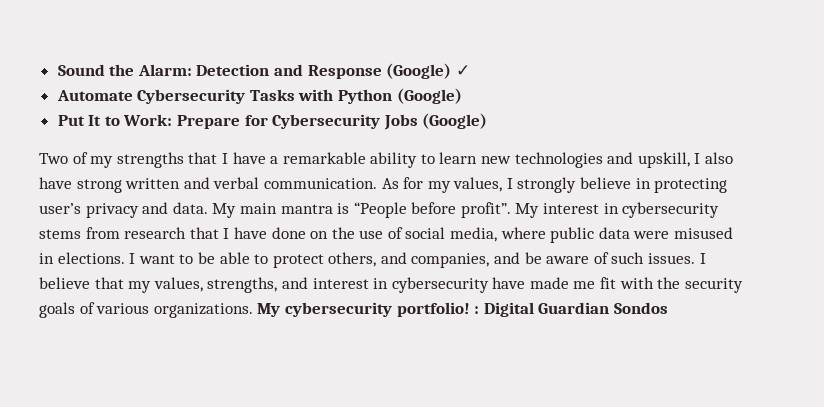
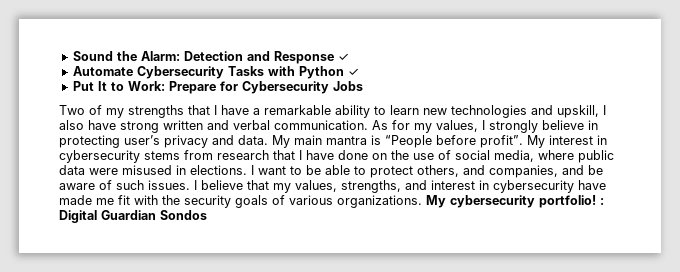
- Sound the Alarm: Detection and Response (Google) ✓
+ Sound the Alarm: Detection and Response ✓
- Automate Cybersecurity Tasks with Python (Google)
+ Automate Cybersecurity Tasks with Python ✓
- Put It to Work: Prepare for Cybersecurity Jobs (Google)
+ Put It to Work: Prepare for Cybersecurity Jobs

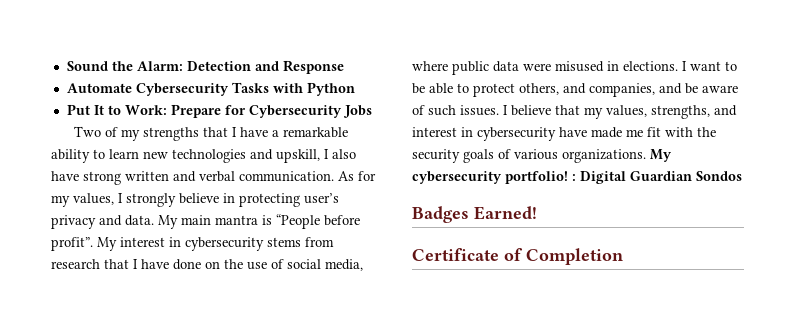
- Sound the Alarm: Detection and Response ✓
+ Sound the Alarm: Detection and Response
- Automate Cybersecurity Tasks with Python ✓
+ Automate Cybersecurity Tasks with Python
+ Badges Earned!
+ Certificate of Completion

